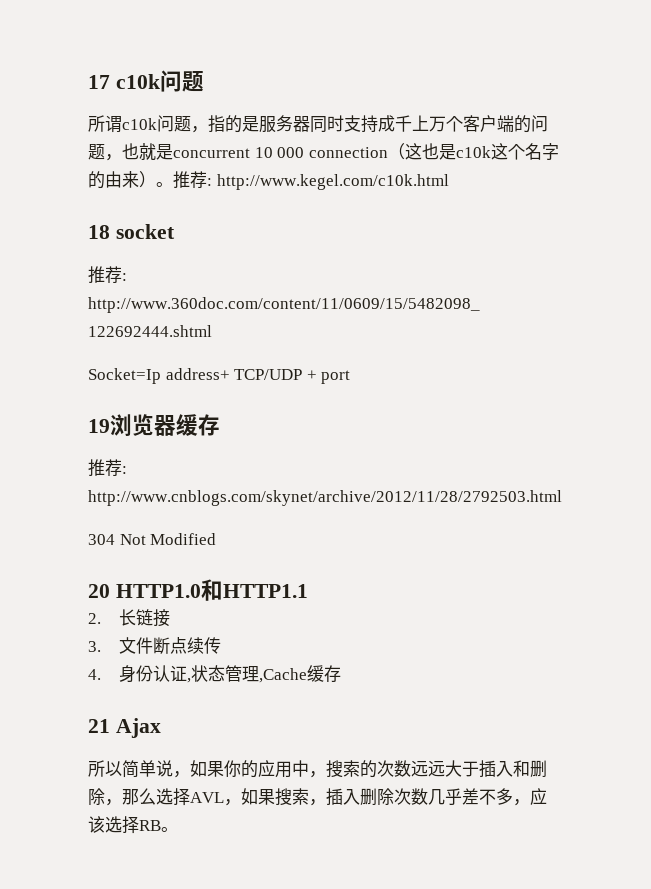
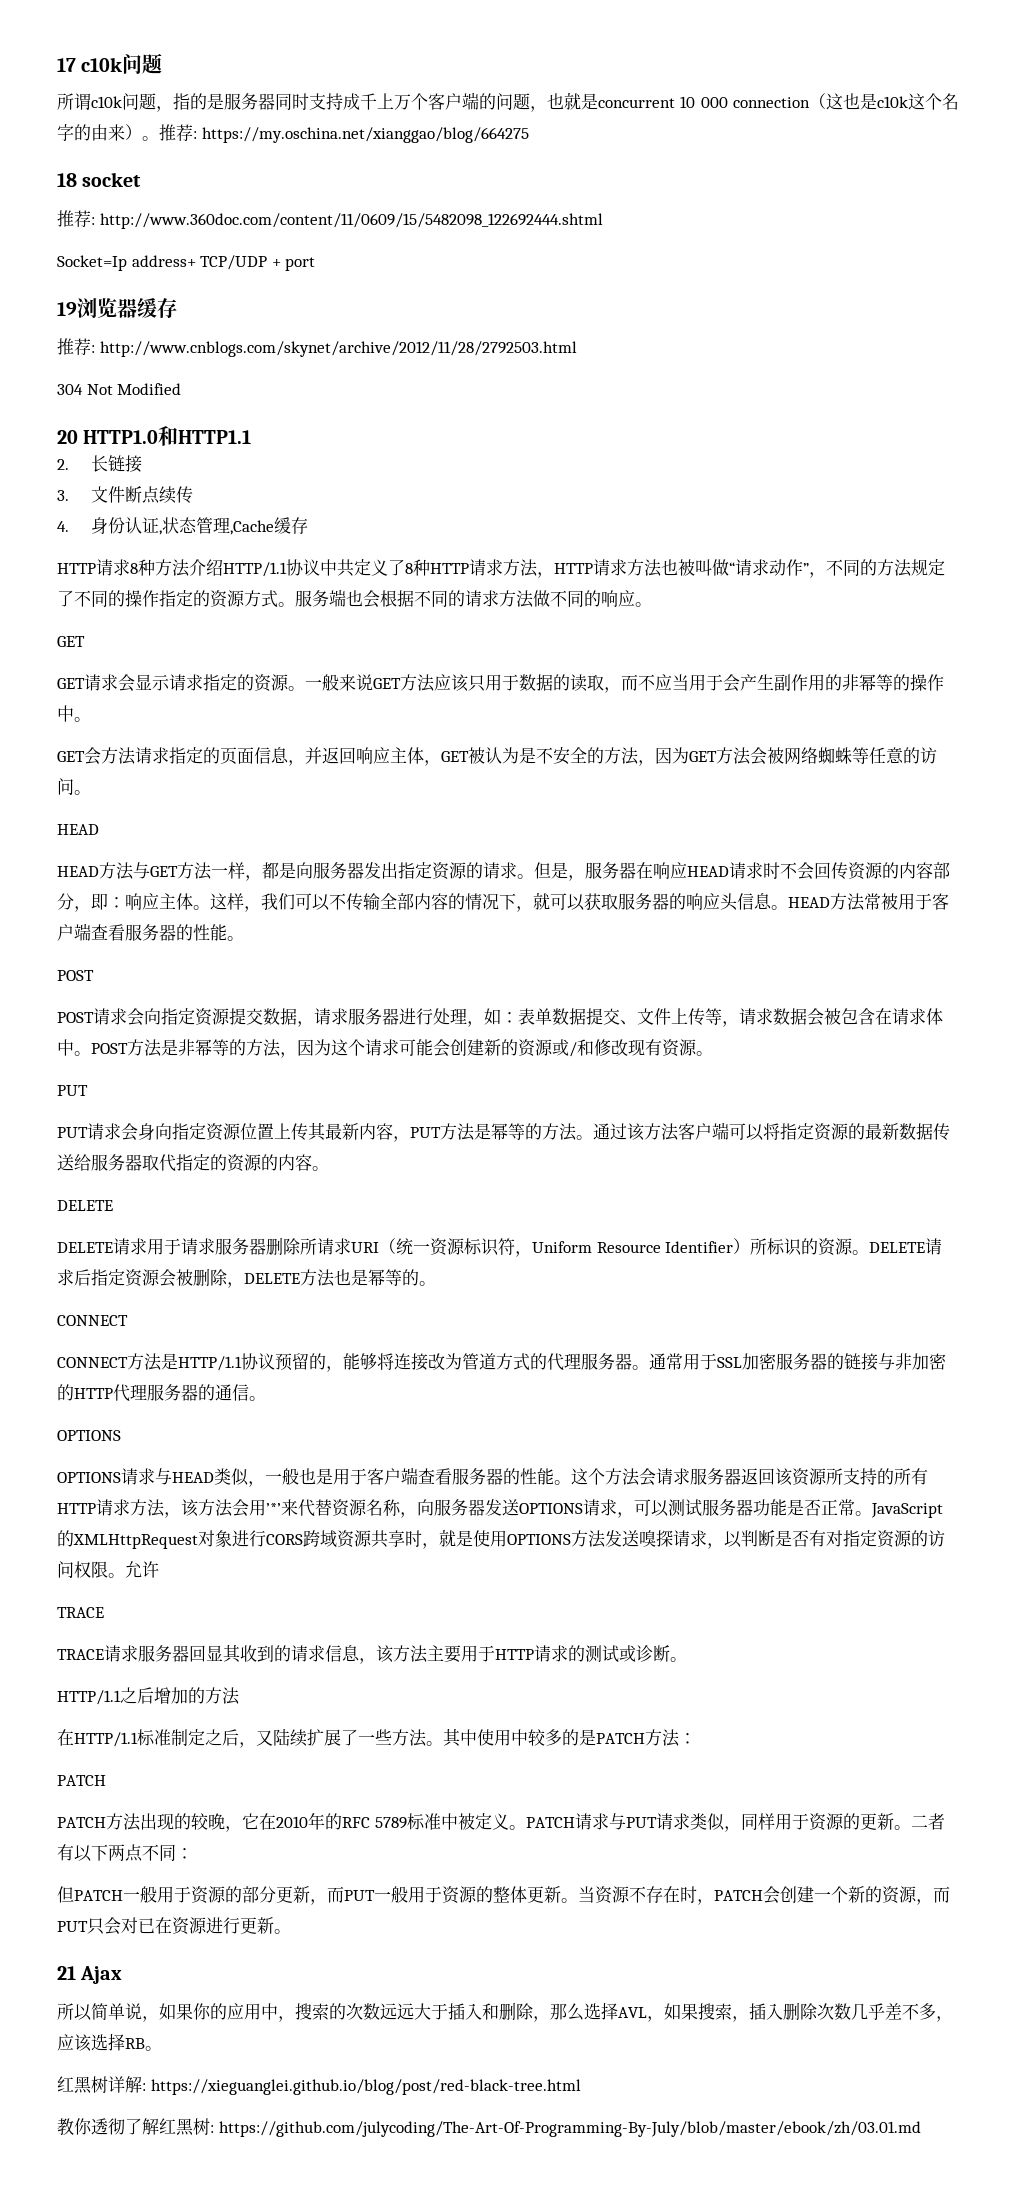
- 推荐: http://www.kegel.com/c10k.html
+ 推荐: https://my.oschina.net/xianggao/blog/664275
+ HTTP请求8种方法介绍HTTP/1.1协议中共定义了8种HTTP请求方法，HTTP请求方法也被叫做“请求动作”，不同的方法规定了不同的操作指定的资源方式。服务端也会根据不同的请求方法做不同的响应。
+ GET
+ GET请求会显示请求指定的资源。一般来说GET方法应该只用于数据的读取，而不应当用于会产生副作用的非幂等的操作中。
+ GET会方法请求指定的页面信息，并返回响应主体，GET被认为是不安全的方法，因为GET方法会被网络蜘蛛等任意的访问。
+ HEAD
+ HEAD方法与GET方法一样，都是向服务器发出指定资源的请求。但是，服务器在响应HEAD请求时不会回传资源的内容部分，即：响应主体。这样，我们可以不传输全部内容的情况下，就可以获取服务器的响应头信息。HEAD方法常被用于客户端查看服务器的性能。
+ POST
+ POST请求会向指定资源提交数据，请求服务器进行处理，如：表单数据提交、文件上传等，请求数据会被包含在请求体中。POST方法是非幂等的方法，因为这个请求可能会创建新的资源或/和修改现有资源。
+ PUT
+ PUT请求会身向指定资源位置上传其最新内容，PUT方法是幂等的方法。通过该方法客户端可以将指定资源的最新数据传送给服务器取代指定的资源的内容。
+ DELETE
+ DELETE请求用于请求服务器删除所请求URI（统一资源标识符，Uniform Resource Identifier）所标识的资源。DELETE请求后指定资源会被删除，DELETE方法也是幂等的。
+ CONNECT
+ CONNECT方法是HTTP/1.1协议预留的，能够将连接改为管道方式的代理服务器。通常用于SSL加密服务器的链接与非加密的HTTP代理服务器的通信。
+ OPTIONS
+ OPTIONS请求与HEAD类似，一般也是用于客户端查看服务器的性能。这个方法会请求服务器返回该资源所支持的所有HTTP请求方法，该方法会用’*’来代替资源名称，向服务器发送OPTIONS请求，可以测试服务器功能是否正常。JavaScript的XMLHttpRequest对象进行CORS跨域资源共享时，就是使用OPTIONS方法发送嗅探请求，以判断是否有对指定资源的访问权限。允许
+ TRACE
+ TRACE请求服务器回显其收到的请求信息，该方法主要用于HTTP请求的测试或诊断。
+ HTTP/1.1之后增加的方法
+ 在HTTP/1.1标准制定之后，又陆续扩展了一些方法。其中使用中较多的是PATCH方法：
+ PATCH
+ PATCH方法出现的较晚，它在2010年的RFC 5789标准中被定义。PATCH请求与PUT请求类似，同样用于资源的更新。二者有以下两点不同：
+ 但PATCH一般用于资源的部分更新，而PUT一般用于资源的整体更新。当资源不存在时，PATCH会创建一个新的资源，而PUT只会对已在资源进行更新。
+ 红黑树详解: https://xieguanglei.github.io/blog/post/red-black-tree.html
+ 教你透彻了解红黑树: https://github.com/julycoding/The-Art-Of-Programming-By-July/blob/master/ebook/zh/03.01.md

